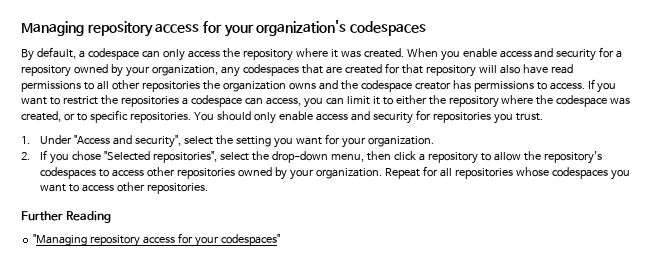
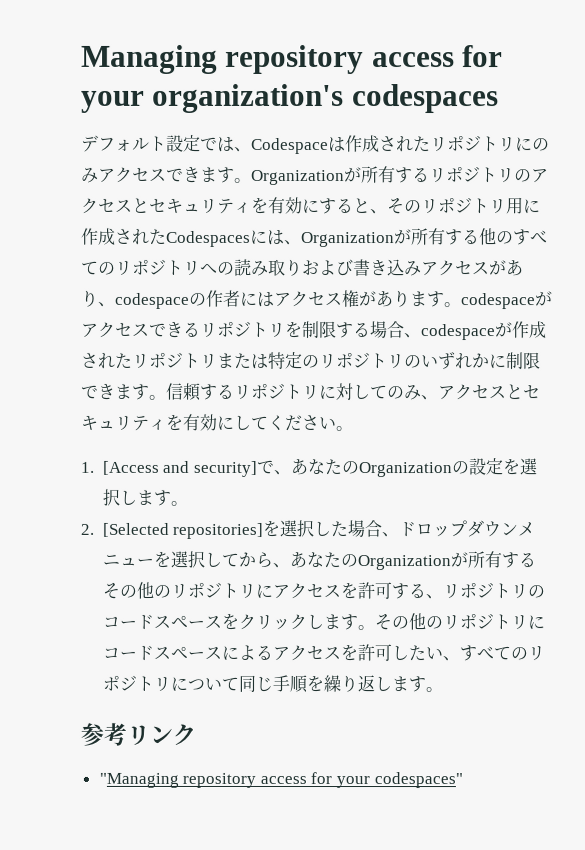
- By default, a codespace can only access the repository where it was created. When you enable access and security for a repository owned by your organization, any codespaces that are created for that repository will also have read permissions to all other repositories the organization owns and the codespace creator has permissions to access. If you want to restrict the repositories a codespace can access, you can limit it to either the repository where the codespace was created, or to specific repositories. You should only enable access and security for repositories you trust.
- 1. Under "Access and security", select the setting you want for your organization.
- 2. If you chose "Selected repositories", select the drop-down menu, then click a repository to allow the repository's codespaces to access other repositories owned by your organization. Repeat for all repositories whose codespaces you want to access other repositories.
- Further Reading
+ デフォルト設定では、Codespaceは作成されたリポジトリにのみアクセスできます。Organizationが所有するリポジトリのアクセスとセキュリティを有効にすると、そのリポジトリ用に作成されたCodespacesには、Organizationが所有する他のすべてのリポジトリへの読み取りおよび書き込みアクセスがあり、codespaceの作者にはアクセス権があります。codespaceがアクセスできるリポジトリを制限する場合、codespaceが作成されたリポジトリまたは特定のリポジトリのいずれかに制限できます。信頼するリポジトリに対してのみ、アクセスとセキュリティを有効にしてください。
+ 1. [Access and security]で、あなたのOrganizationの設定を選択します。
+ 2. [Selected repositories]を選択した場合、ドロップダウンメニューを選択してから、あなたのOrganizationが所有するその他のリポジトリにアクセスを許可する、リポジトリのコードスペースをクリックします。その他のリポジトリにコードスペースによるアクセスを許可したい、すべてのリポジトリについて同じ手順を繰り返します。
+ 参考リンク

